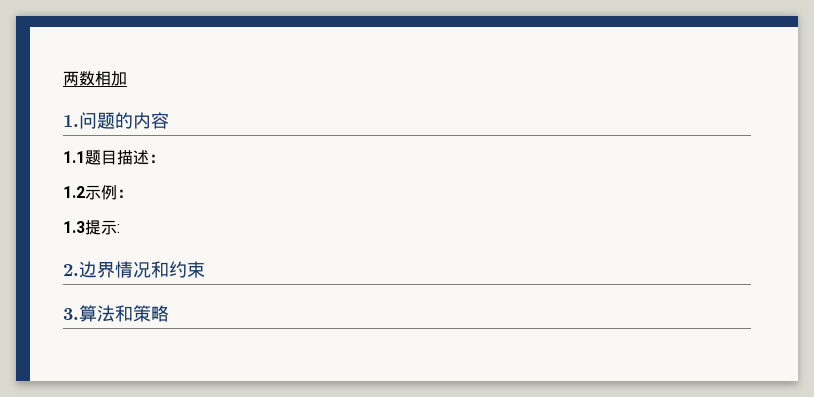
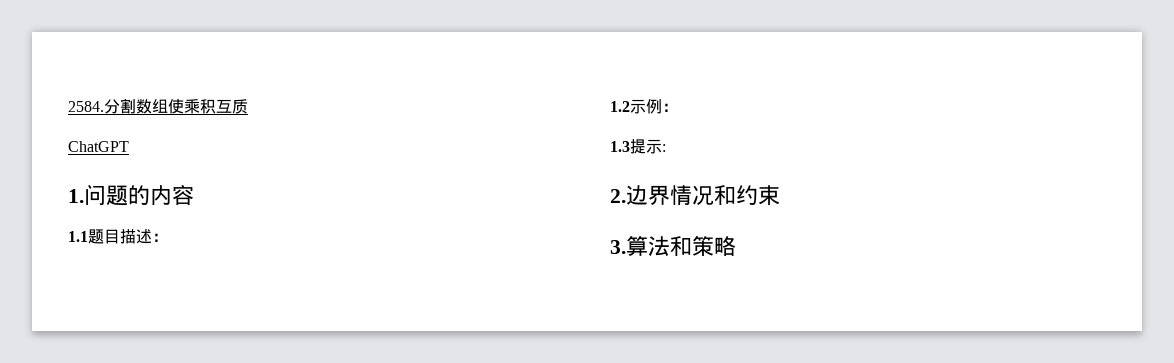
- 两数相加
+ 2584.分割数组使乘积互质
+ ChatGPT

